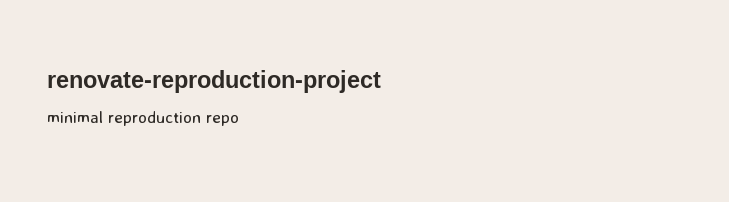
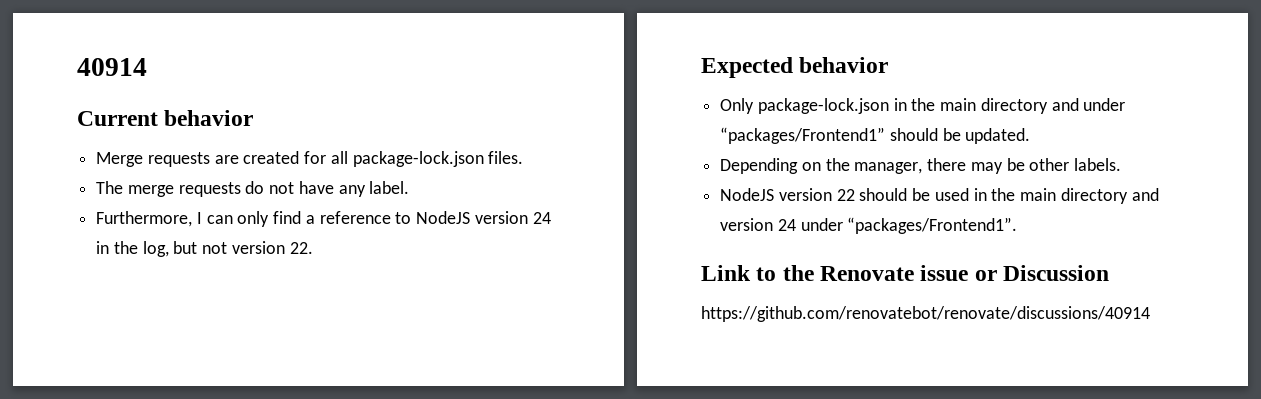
- renovate-reproduction-project
- minimal reproduction repo
+ 40914
+ Current behavior
+ Merge requests are created for all package-lock.json files.
+ The merge requests do not have any label.
+ Furthermore, I can only find a reference to NodeJS version 24 in the log, but not version 22.
+ Expected behavior
+ Only package-lock.json in the main directory and under “packages/Frontend1” should be updated.
+ Depending on the manager, there may be other labels.
+ NodeJS version 22 should be used in the main directory and version 24 under “packages/Frontend1”.
+ Link to the Renovate issue or Discussion
+ https://github.com/renovatebot/renovate/discussions/40914

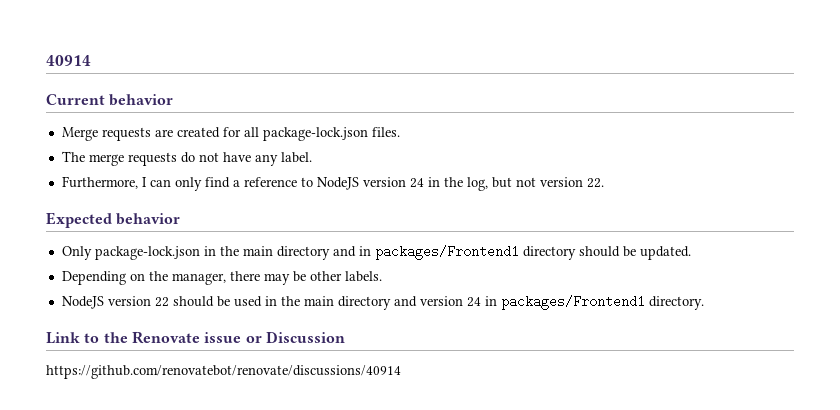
- Only package-lock.json in the main directory and under “packages/Frontend1” should be updated.
+ Only package-lock.json in the main directory and in packages/Frontend1 directory should be updated.
- NodeJS version 22 should be used in the main directory and version 24 under “packages/Frontend1”.
+ NodeJS version 22 should be used in the main directory and version 24 in packages/Frontend1 directory.

